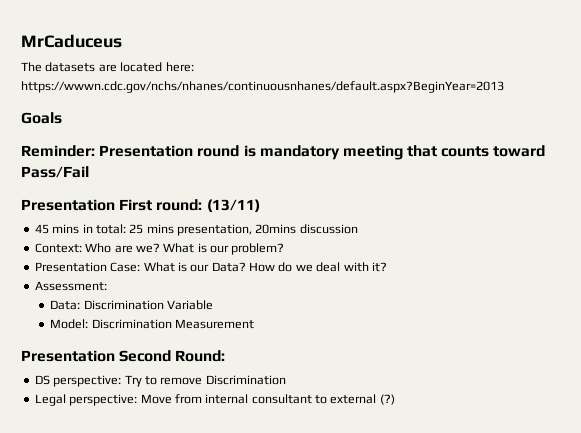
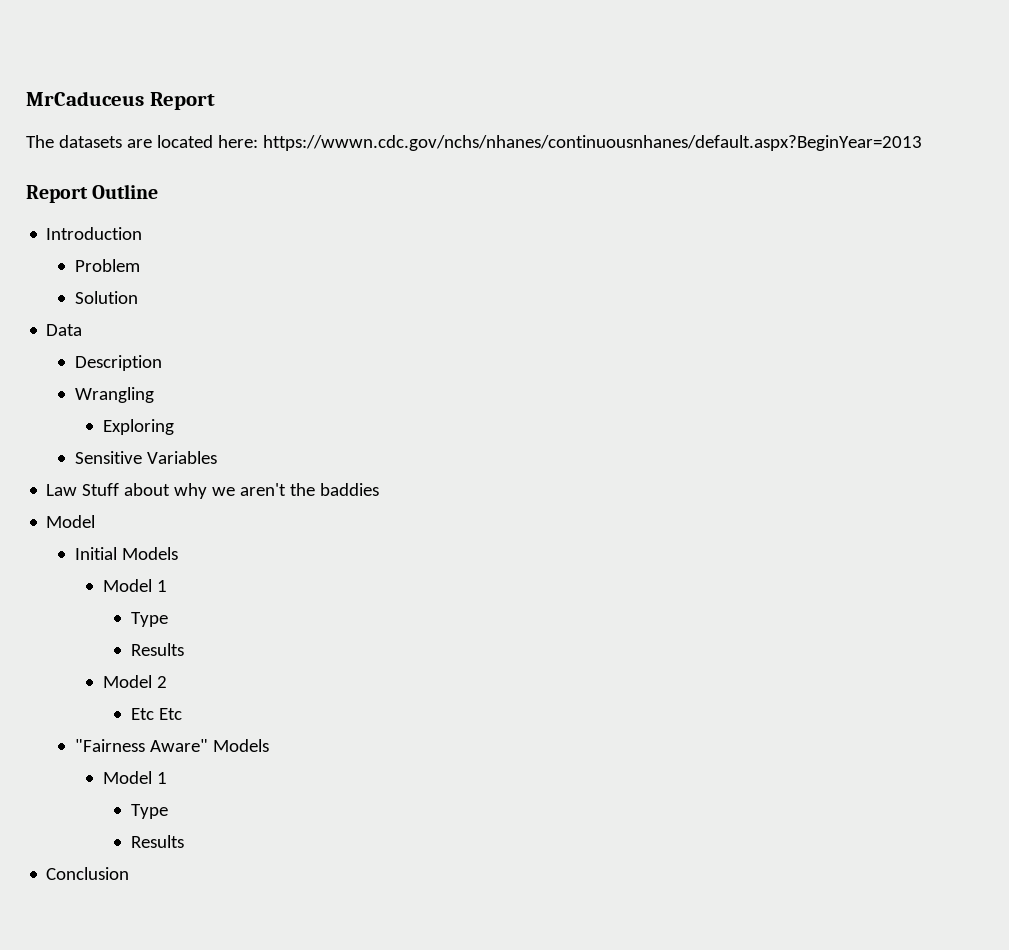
- MrCaduceus
+ MrCaduceus Report
- Goals
- Reminder: Presentation round is mandatory meeting that counts toward Pass/Fail
- Presentation First round: (13/11)
- 45 mins in total: 25 mins presentation, 20mins discussion
- Context: Who are we? What is our problem?
- Presentation Case: What is our Data? How do we deal with it?
- Assessment:
- Data: Discrimination Variable
- Model: Discrimination Measurement
- Presentation Second Round:
- DS perspective: Try to remove Discrimination
- Legal perspective: Move from internal consultant to external (?)
+ Report Outline
+ Introduction
+ Problem
+ Solution
+ Data
+ Description
+ Wrangling
+ Exploring
+ Sensitive Variables
+ Law Stuff about why we aren't the baddies
+ Model
+ Initial Models
+ Model 1
+ Type
+ Results
+ Model 2
+ Etc Etc
+ "Fairness Aware" Models
+ Model 1
+ Type
+ Results
+ Conclusion

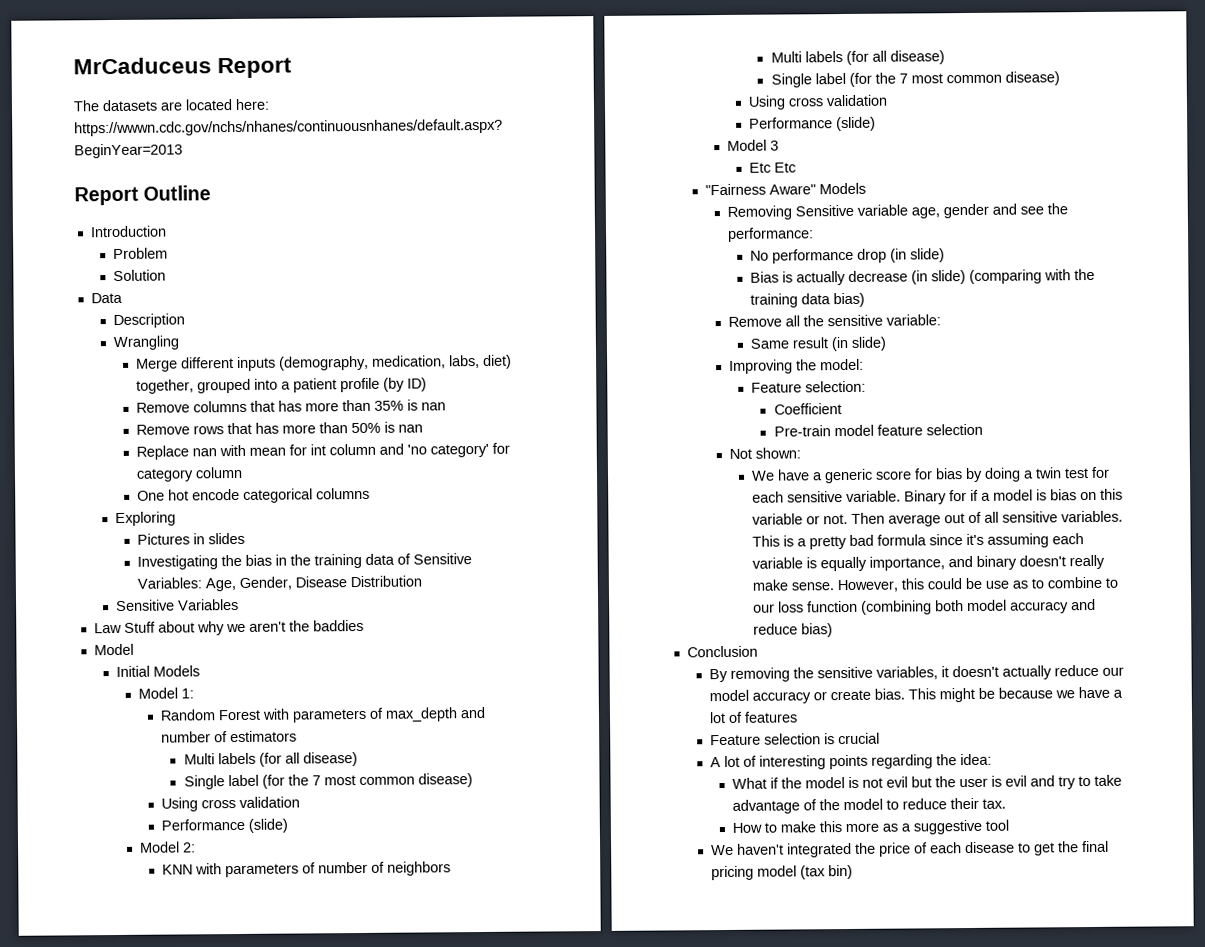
+ Merge different inputs (demography, medication, labs, diet) together, grouped into a patient profile (by ID)
+ Remove columns that has more than 35% is nan
+ Remove rows that has more than 50% is nan
+ Replace nan with mean for int column and 'no category' for category column
+ One hot encode categorical columns
  Exploring
+ Pictures in slides
+ Investigating the bias in the training data of Sensitive Variables: Age, Gender, Disease Distribution
  Initial Models
- Model 1
- Type
- Results
- Model 2
+ Model 1:
+ Random Forest with parameters of max_depth and number of estimators
+ Multi labels (for all disease)
+ Single label (for the 7 most common disease)
+ Using cross validation
+ Performance (slide)
+ Model 2:
+ KNN with parameters of number of neighbors
+ Multi labels (for all disease)
+ Single label (for the 7 most common disease)
+ Using cross validation
+ Performance (slide)
+ Model 3
  "Fairness Aware" Models
- Model 1
- Type
- Results
+ Removing Sensitive variable age, gender and see the performance:
+ No performance drop (in slide)
+ Bias is actually decrease (in slide) (comparing with the training data bias)
+ Remove all the sensitive variable:
+ Same result (in slide)
+ Improving the model:
+ Feature selection:
+ Coefficient
+ Pre-train model feature selection
+ Not shown:
+ We have a generic score for bias by doing a twin test for each sensitive variable. Binary for if a model is bias on this variable or not. Then average out of all sensitive variables. This is a pretty bad formula since it's assuming each variable is equally importance, and binary doesn't really make sense. However, this could be use as to combine to our loss function (combining both model accuracy and reduce bias)
  Conclusion
+ By removing the sensitive variables, it doesn't actually reduce our model accuracy or create bias. This might be because we have a lot of features
+ Feature selection is crucial
+ A lot of interesting points regarding the idea:
+ What if the model is not evil but the user is evil and try to take advantage of the model to reduce their tax.
+ How to make this more as a suggestive tool
+ We haven't integrated the price of each disease to get the final pricing model (tax bin)

